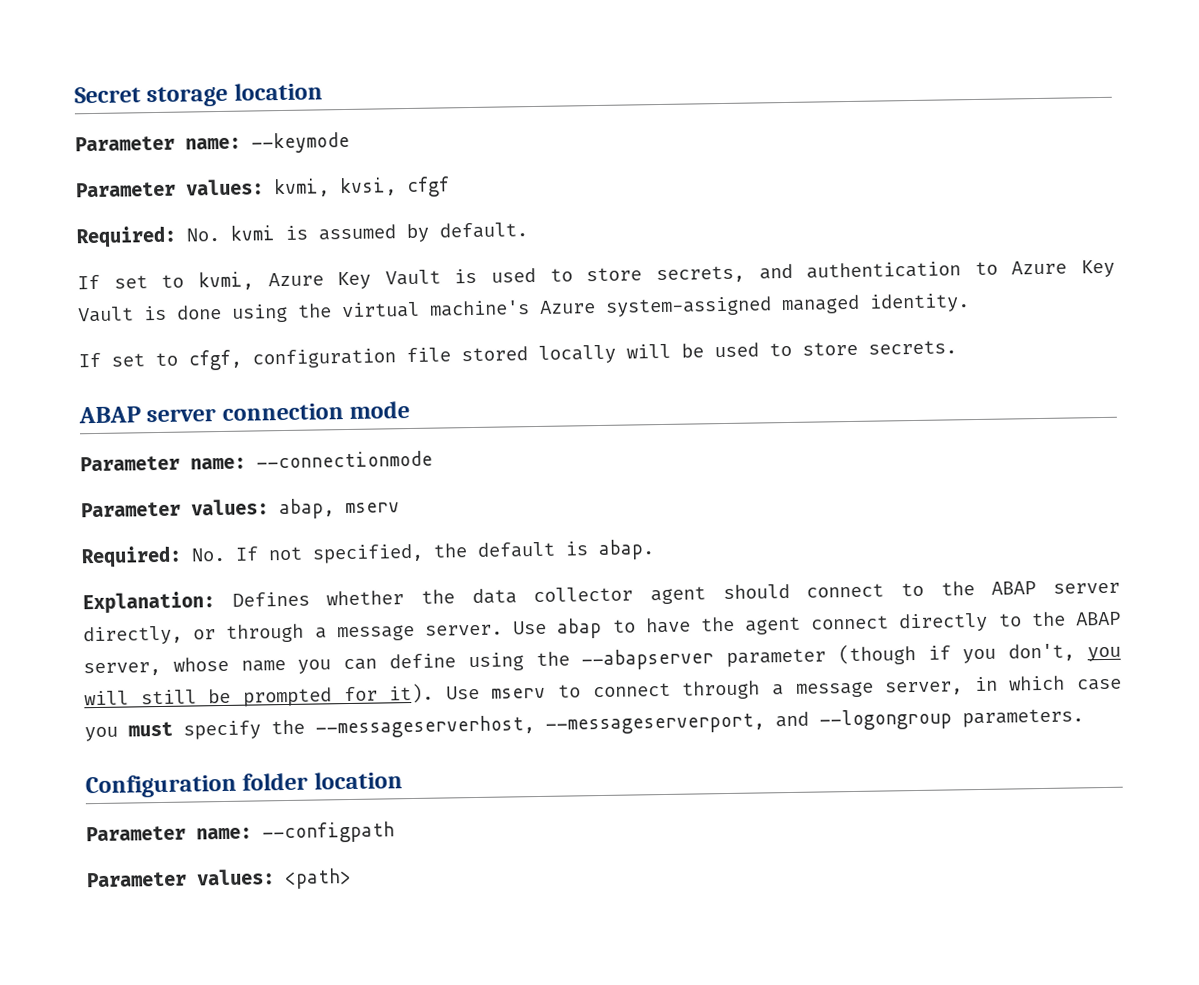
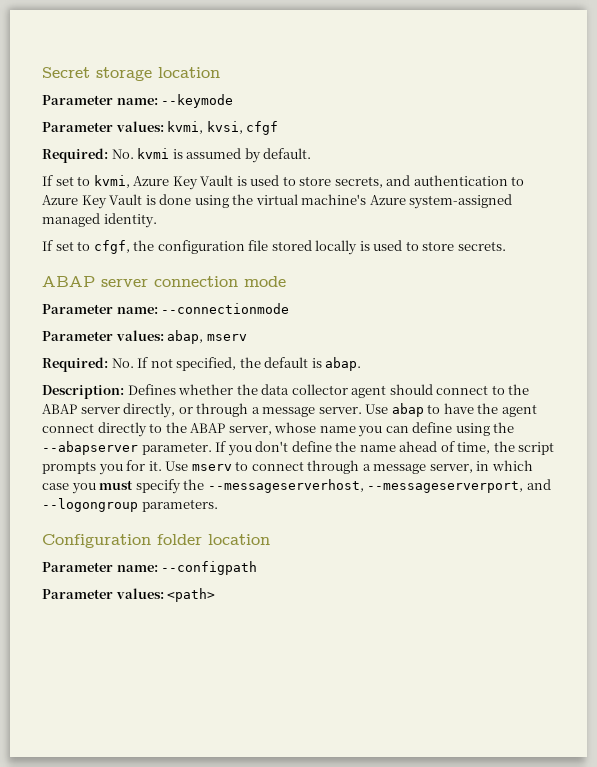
- If set to cfgf, configuration file stored locally will be used to store secrets.
+ If set to cfgf, the configuration file stored locally is used to store secrets.
- Explanation: Defines whether the data collector agent should connect to the ABAP server directly, or through a message server.
+ Description: Defines whether the data collector agent should connect to the ABAP server directly, or through a message server.
- Use abap to have the agent connect directly to the ABAP server, whose name you can define using the --abapserver parameter (though if you don't, you will still be prompted for it).
+ Use abap to have the agent connect directly to the ABAP server, whose name you can define using the --abapserver parameter. If you don't define the name ahead of time, the script prompts you for it.

